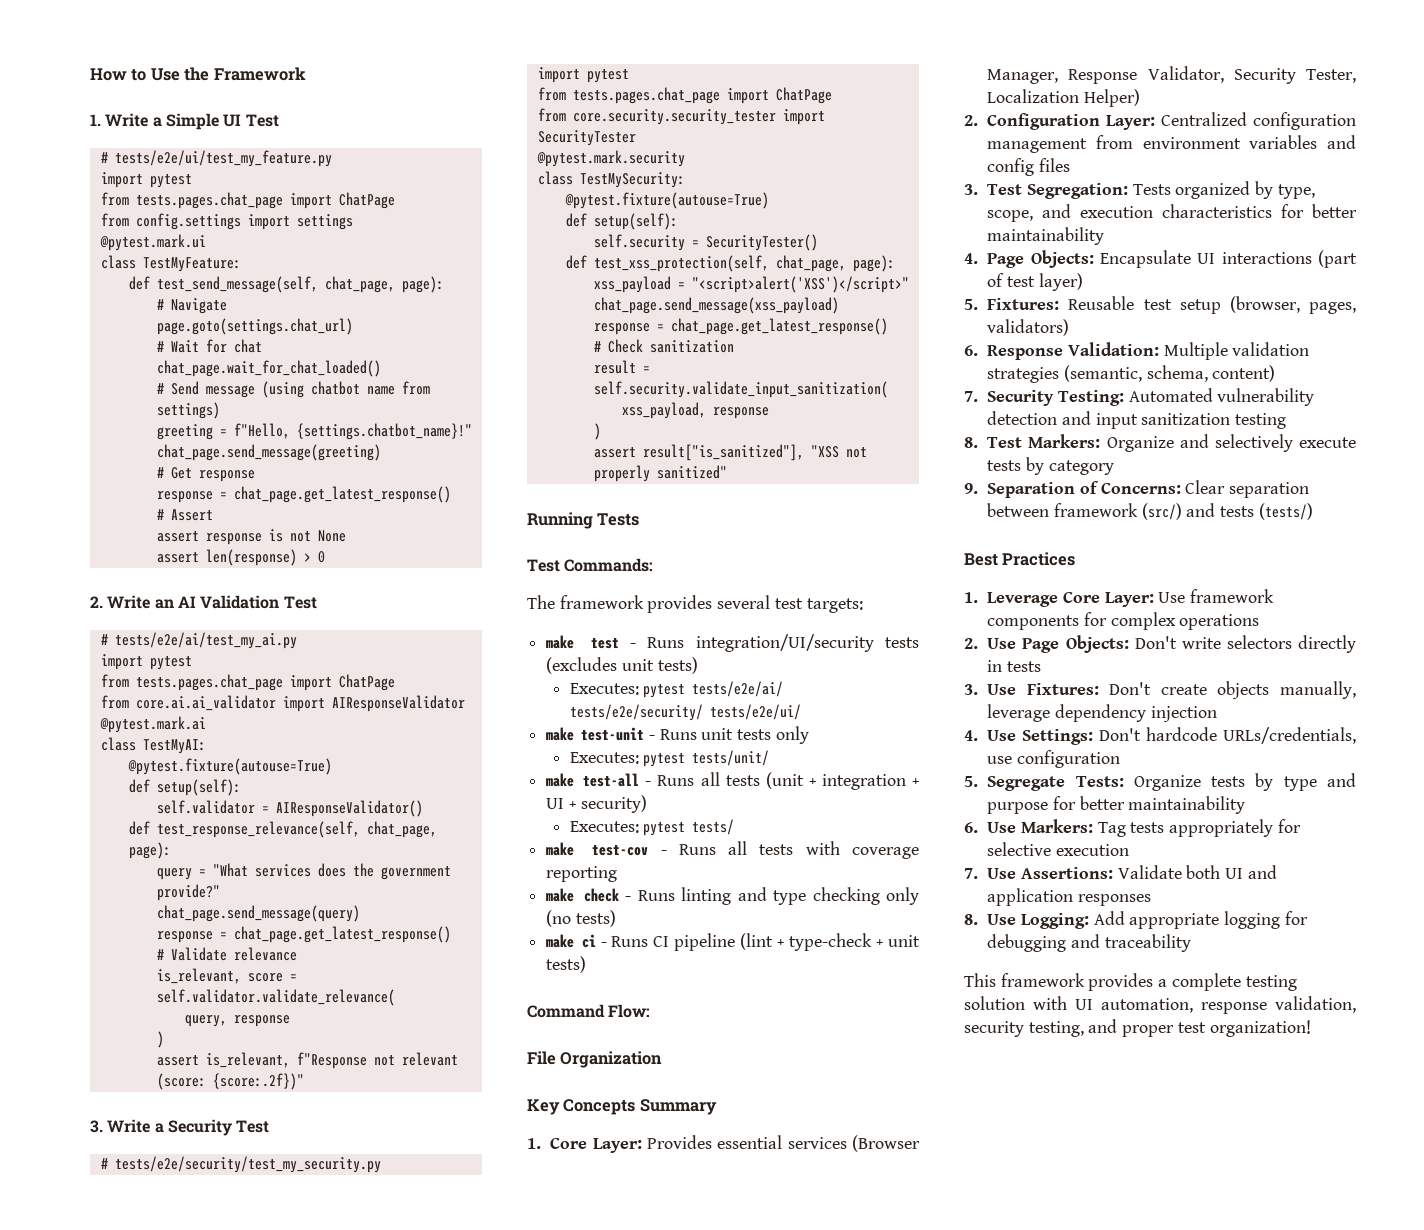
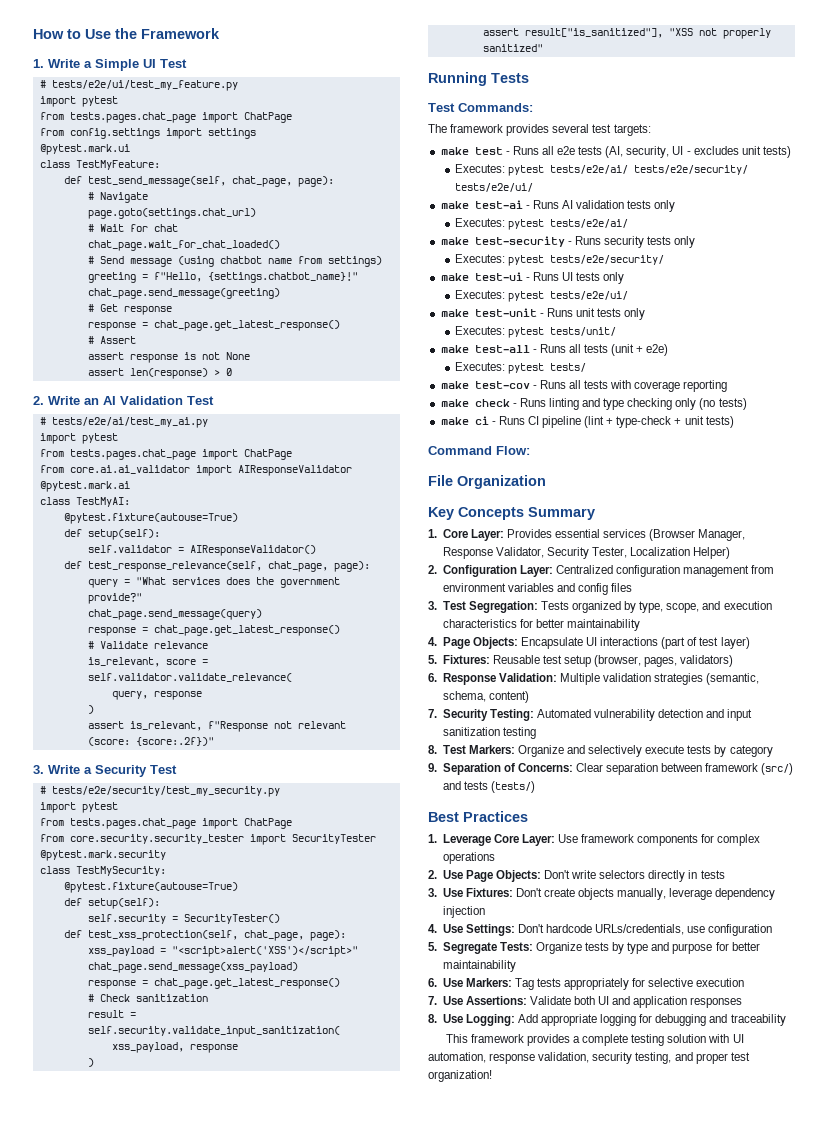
- make test - Runs integration/UI/security tests (excludes unit tests)
+ make test - Runs all e2e tests (AI, security, UI - excludes unit tests)
+ make test-ai - Runs AI validation tests only
+ Executes: pytest tests/e2e/ai/
+ make test-security - Runs security tests only
+ Executes: pytest tests/e2e/security/
+ make test-ui - Runs UI tests only
+ Executes: pytest tests/e2e/ui/
- make test-all - Runs all tests (unit + integration + UI + security)
+ make test-all - Runs all tests (unit + e2e)

